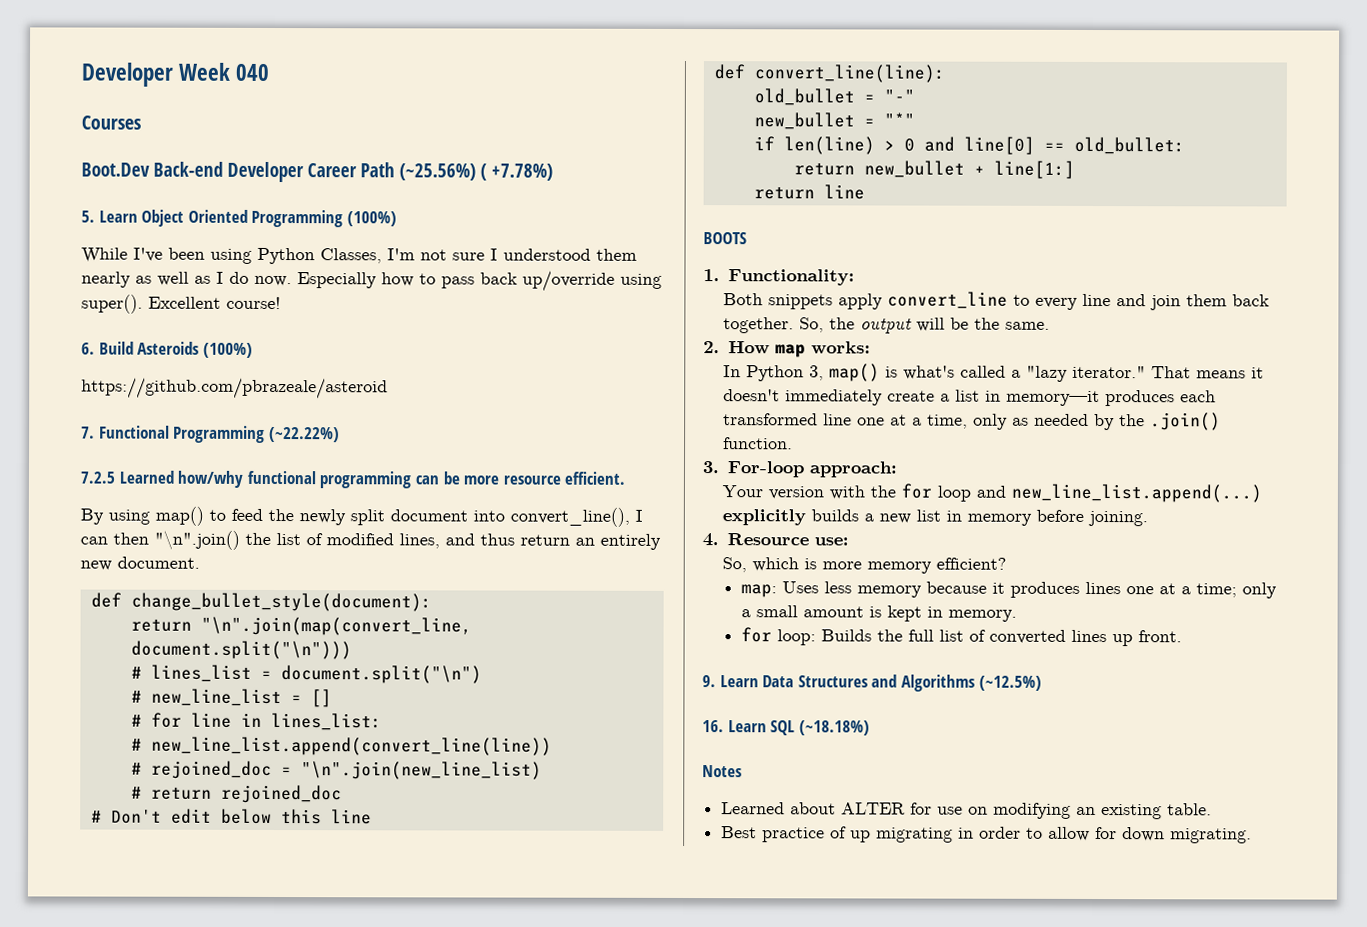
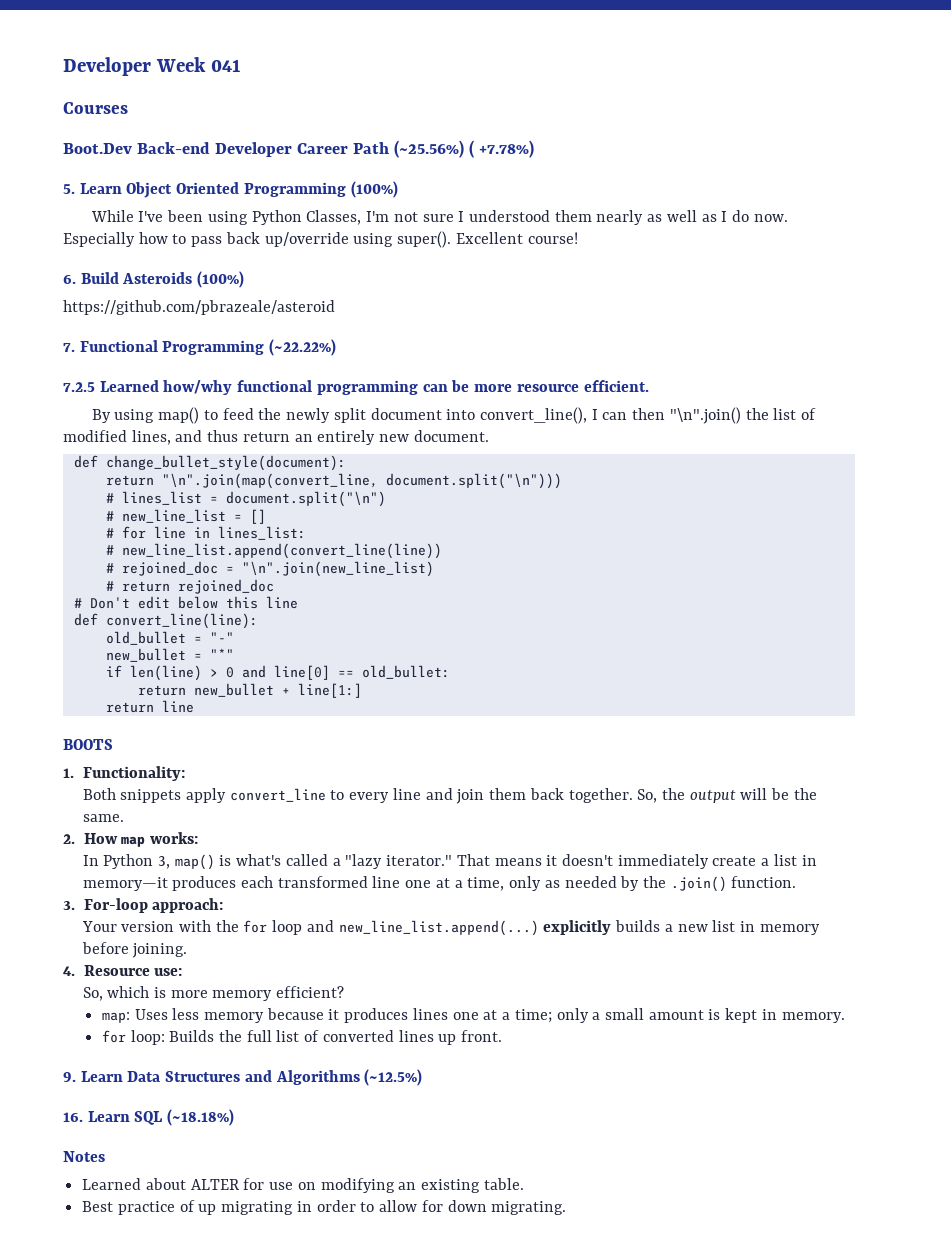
- Developer Week 040
+ Developer Week 041

